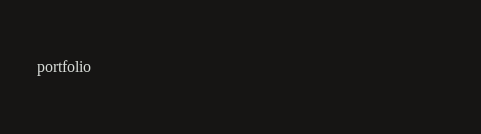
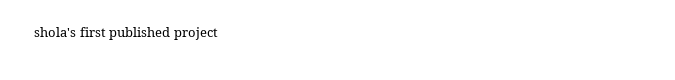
- portfolio
+ shola's first published project

